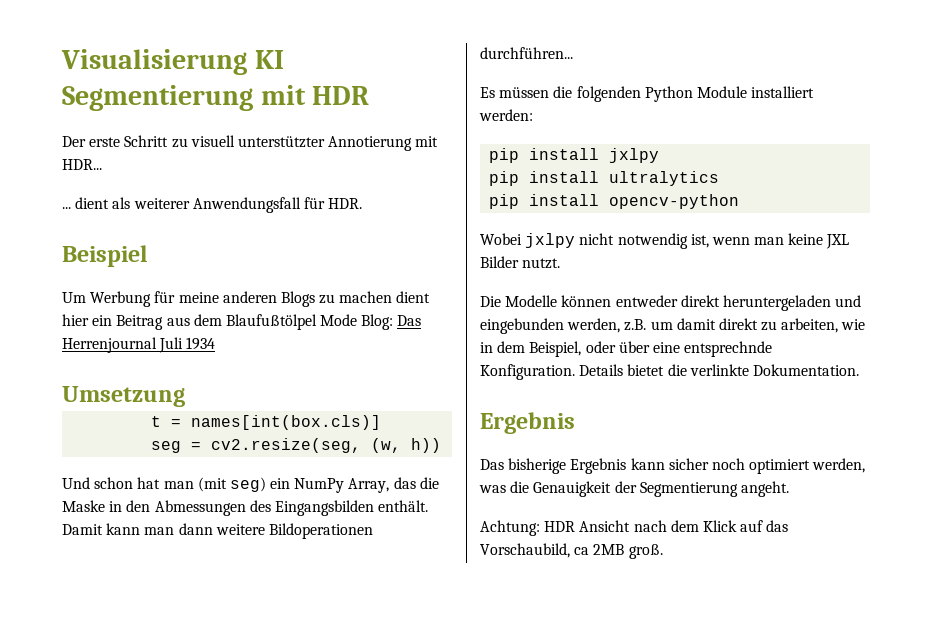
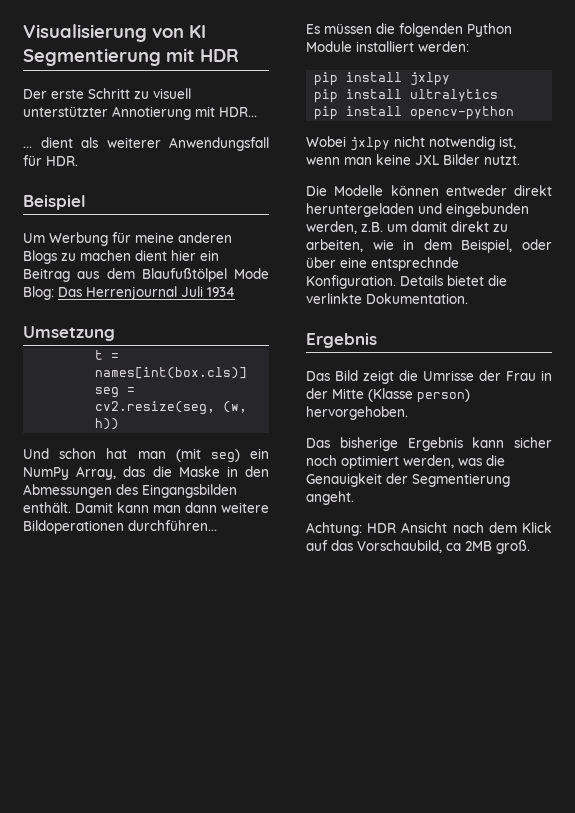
- Visualisierung KI Segmentierung mit HDR
+ Visualisierung von KI Segmentierung mit HDR
+ Das Bild zeigt die Umrisse der Frau in der Mitte (Klasse person) hervorgehoben.

